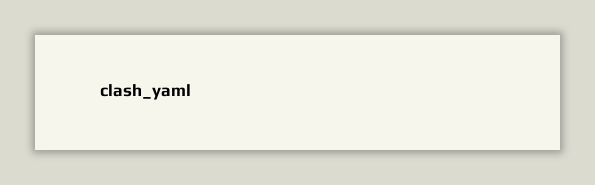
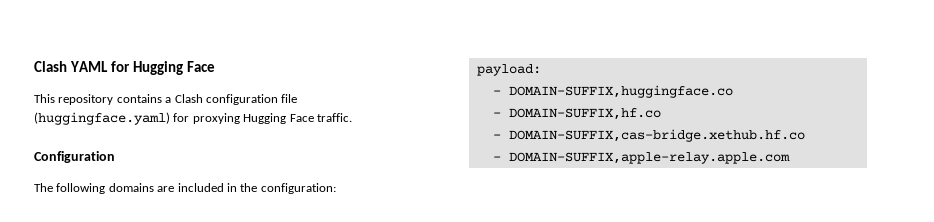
- clash_yaml
+ Clash YAML for Hugging Face
+ This repository contains a Clash configuration file (huggingface.yaml) for proxying Hugging Face traffic.
+ Configuration
+ The following domains are included in the configuration:
+ payload:
+ - DOMAIN-SUFFIX,huggingface.co
+ - DOMAIN-SUFFIX,hf.co
+ - DOMAIN-SUFFIX,cas-bridge.xethub.hf.co
+ - DOMAIN-SUFFIX,apple-relay.apple.com

